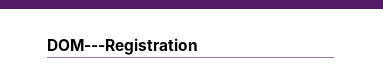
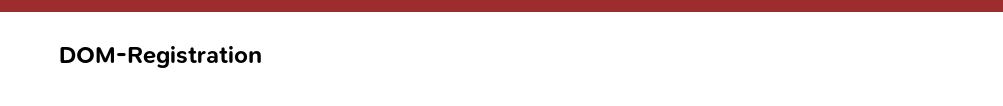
- DOM---Registration
+ DOM-Registration

